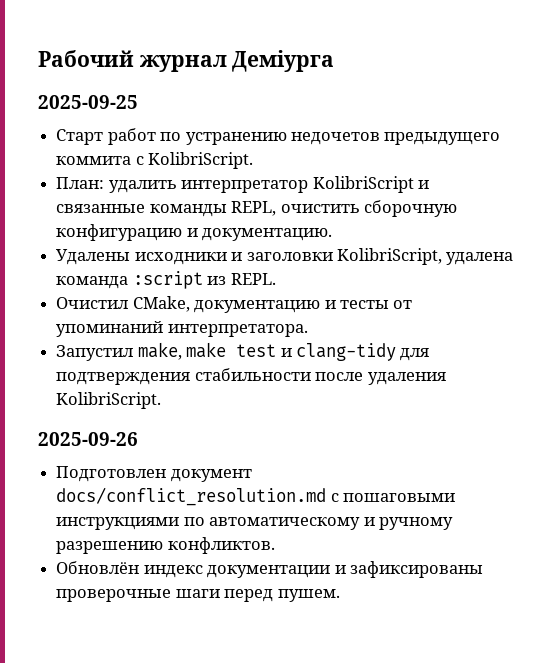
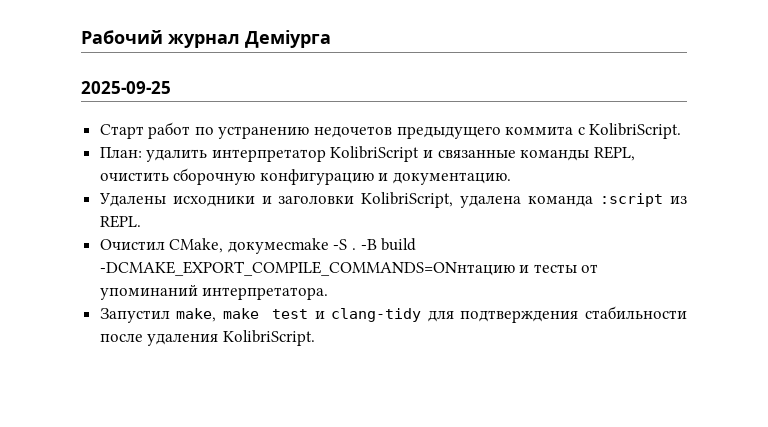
- Очистил CMake, документацию и тесты от упоминаний интерпретатора.
+ Очистил CMake, докумеcmake -S . -B build -DCMAKE_EXPORT_COMPILE_COMMANDS=ONнтацию и тесты от упоминаний интерпретатора.
- 2025-09-26
- Подготовлен документ docs/conflict_resolution.md с пошаговыми инструкциями по автоматическому и ручному разрешению конфликтов.
- Обновлён индекс документации и зафиксированы проверочные шаги перед пушем.

